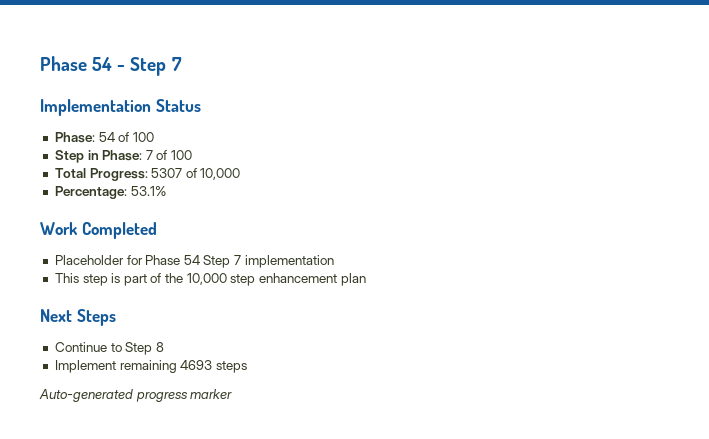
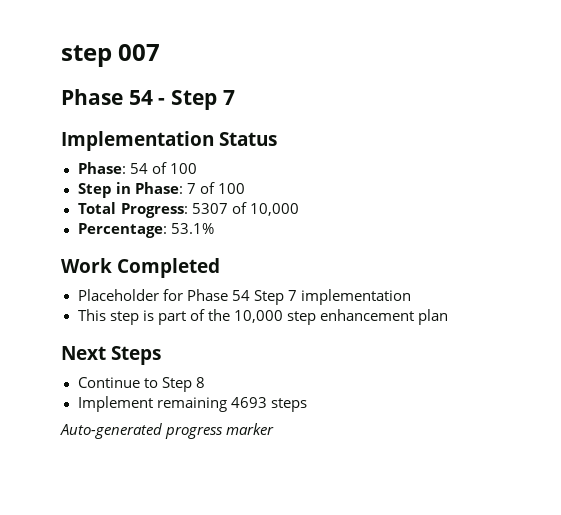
+ step 007

